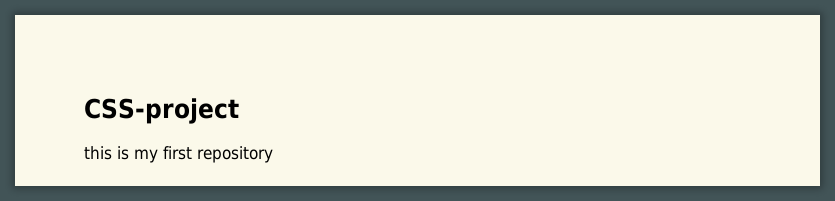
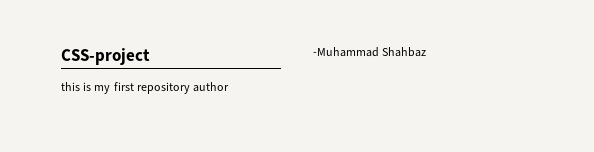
- this is my first repository
+ this is my first repository author -Muhammad Shahbaz

